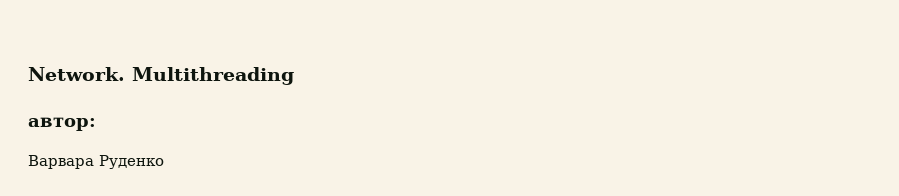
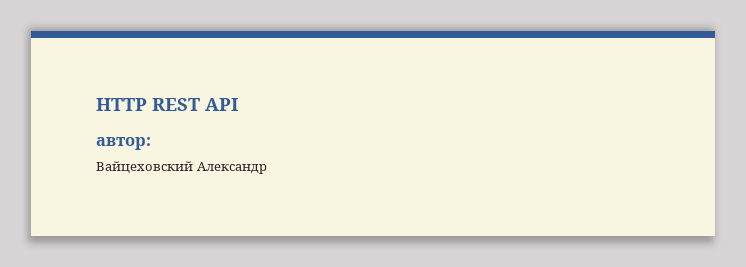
- Network. Multithreading
+ HTTP REST API
- Варвара Руденко
+ Вайцеховский Александр

